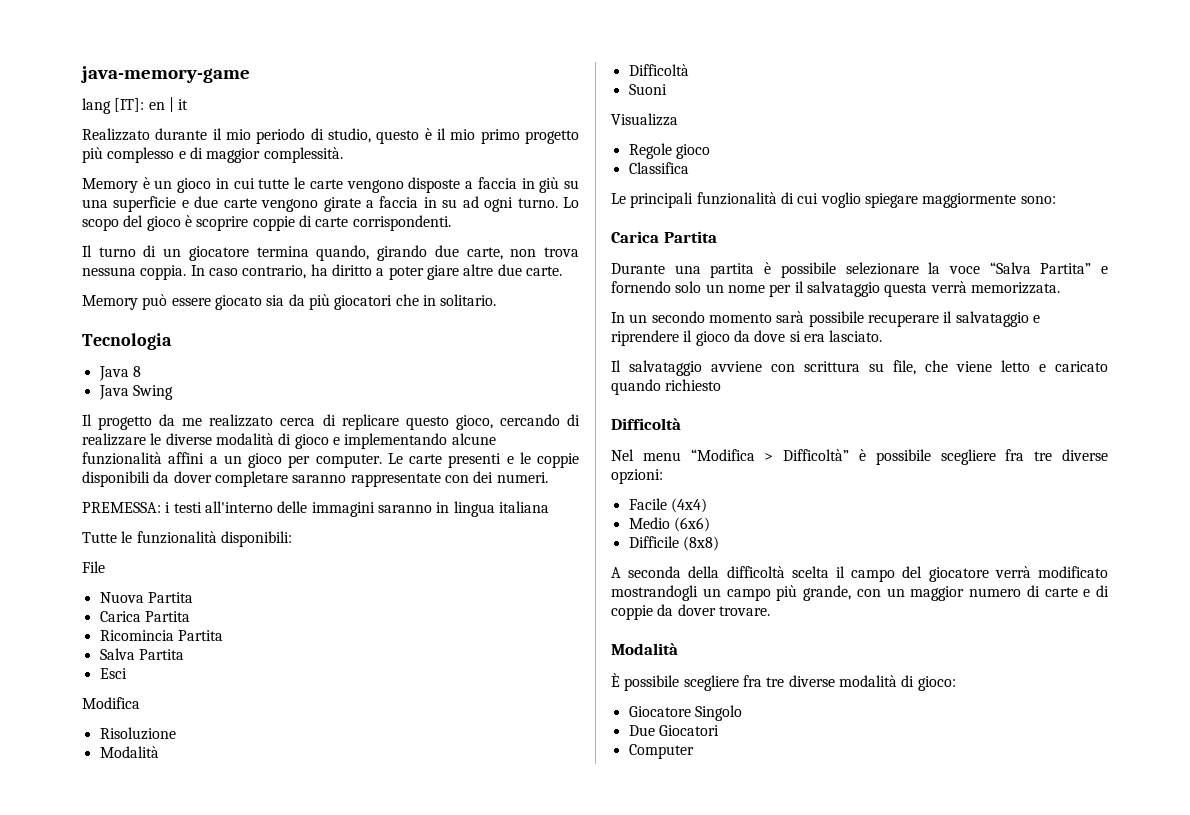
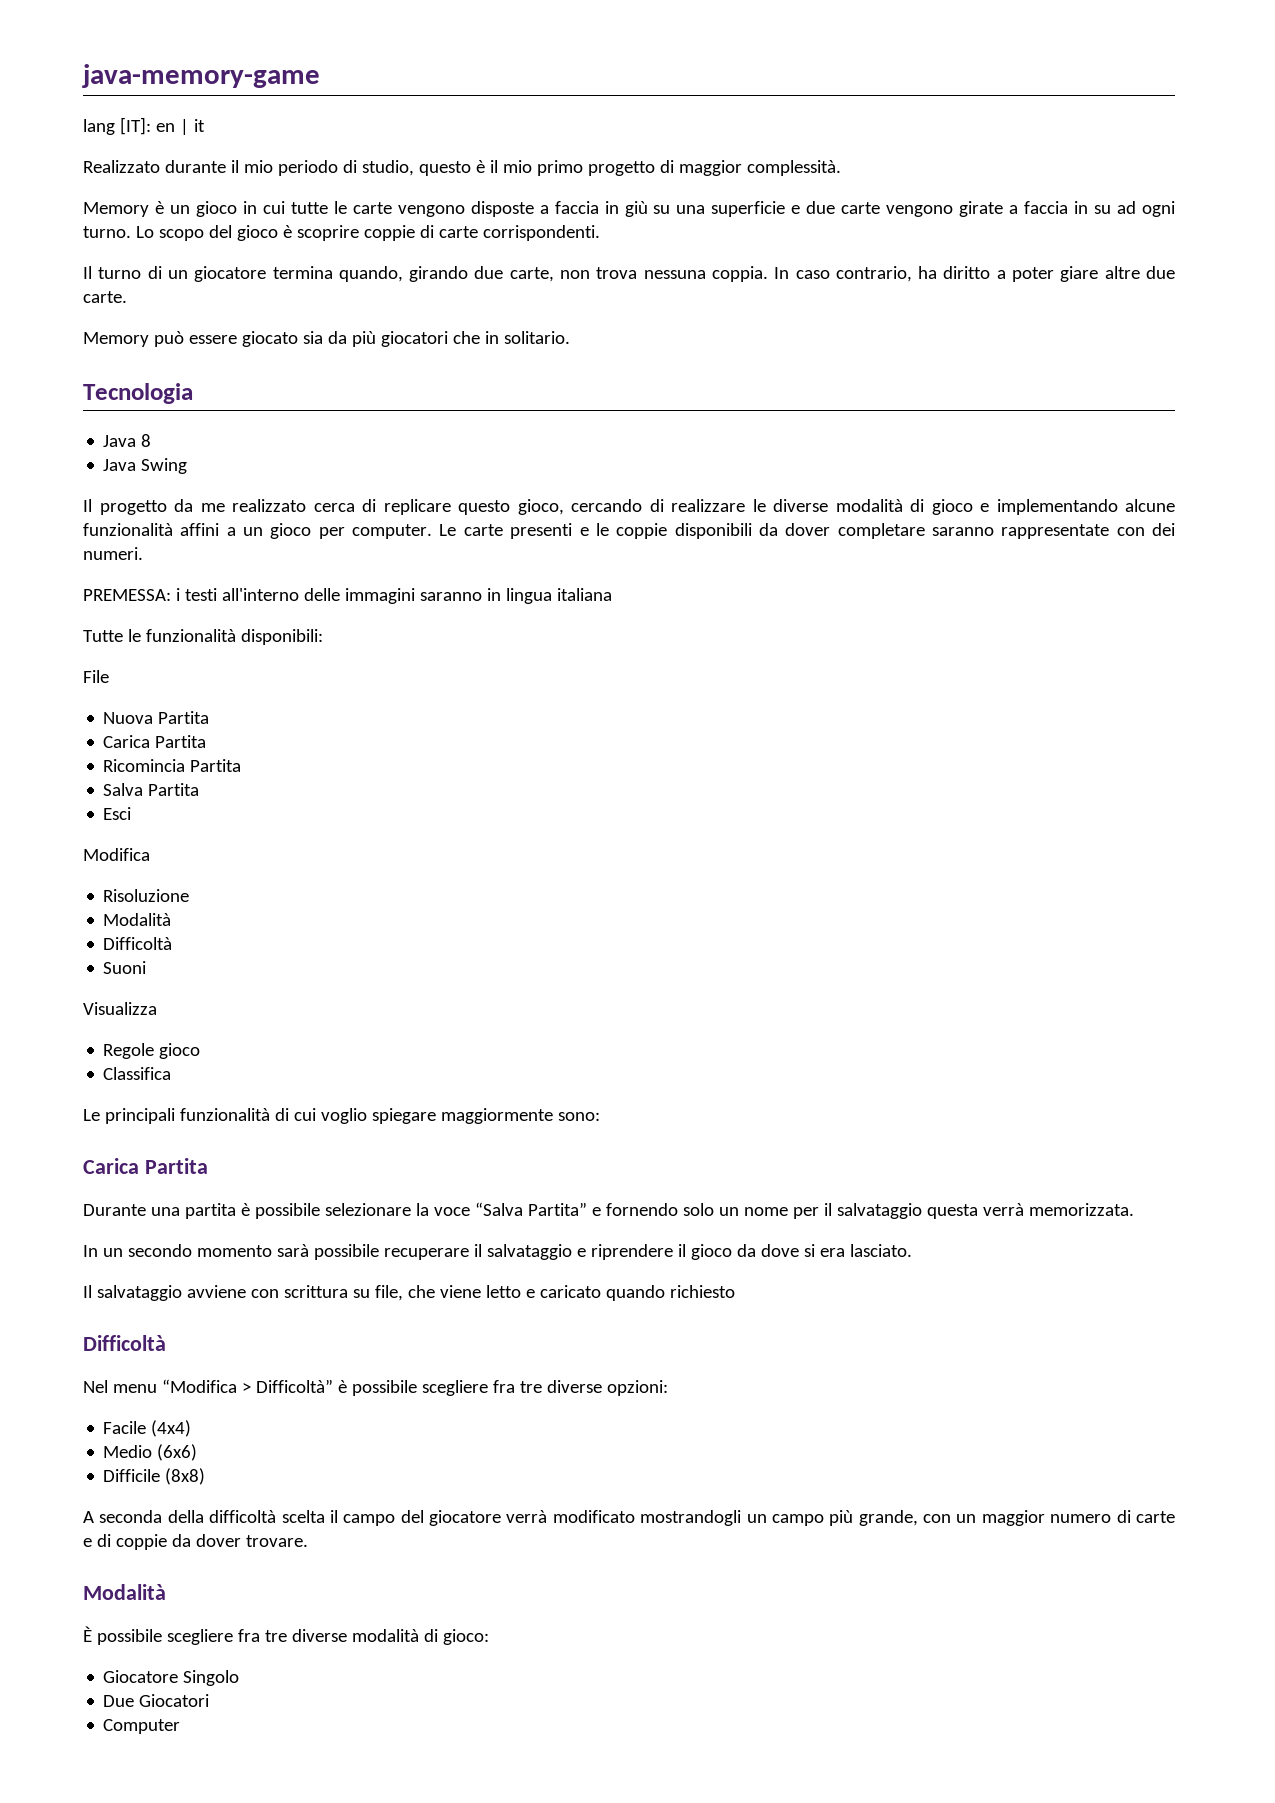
- Realizzato durante il mio periodo di studio, questo è il mio primo progetto più complesso e di maggior complessità.
+ Realizzato durante il mio periodo di studio, questo è il mio primo progetto di maggior complessità.

